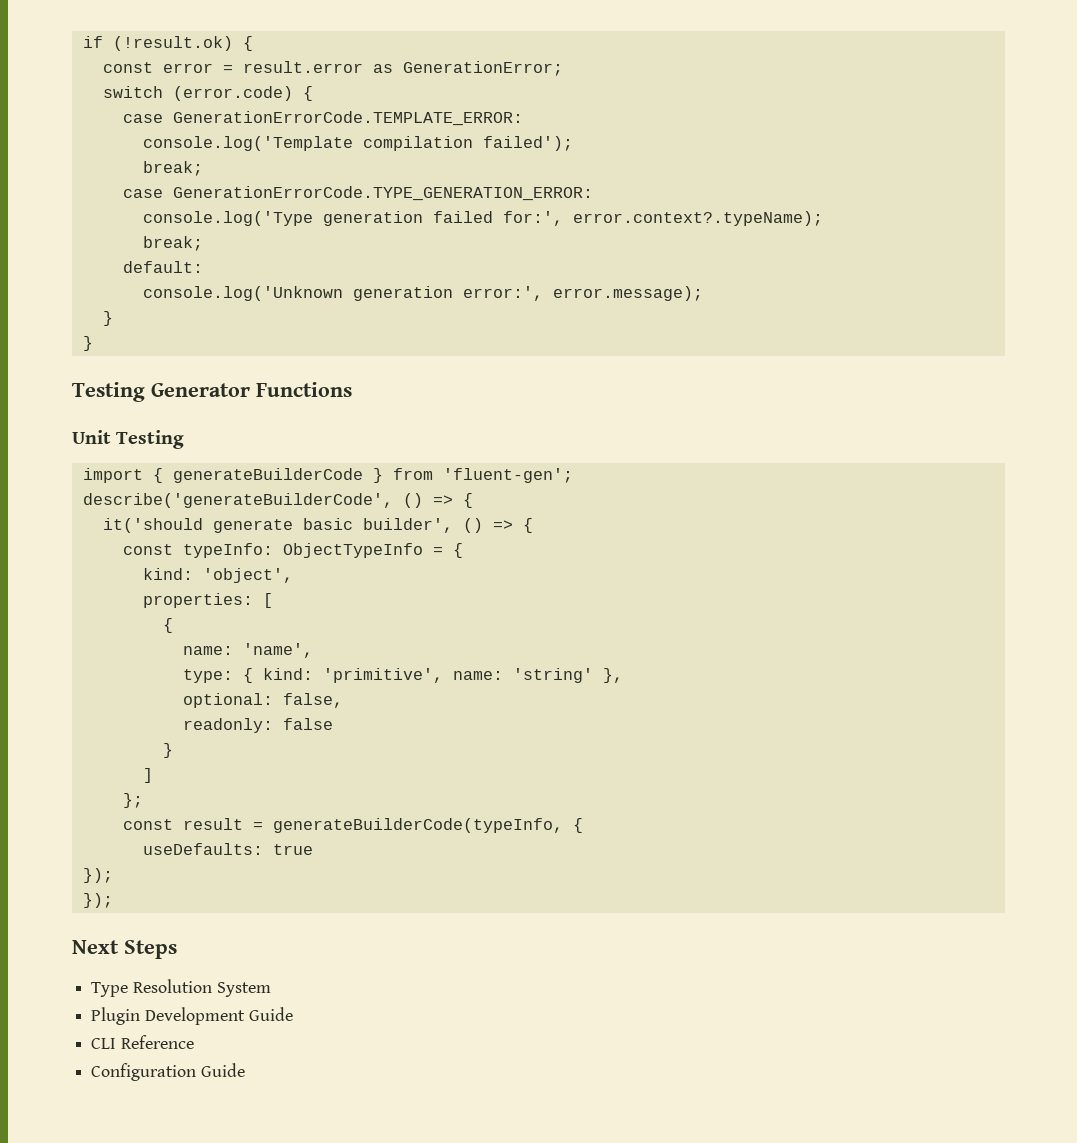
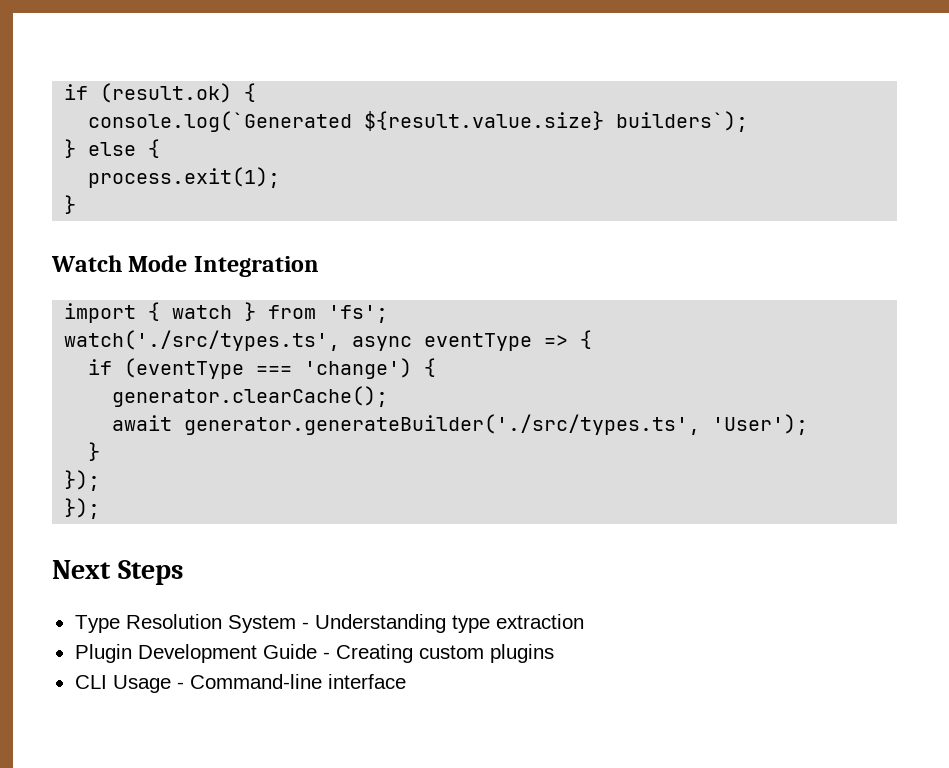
- if (!result.ok) {
- const error = result.error as GenerationError;
- switch (error.code) {
- case GenerationErrorCode.TEMPLATE_ERROR:
- console.log('Template compilation failed');
- break;
- case GenerationErrorCode.TYPE_GENERATION_ERROR:
- console.log('Type generation failed for:', error.context?.typeName);
- break;
- default:
- console.log('Unknown generation error:', error.message);
+ if (result.ok) {
+ console.log(`Generated ${result.value.size} builders`);
+ } else {
+ process.exit(1);
  }
- }
- Testing Generator Functions
- Unit Testing
+ Watch Mode Integration
- import { generateBuilderCode } from 'fluent-gen';
- describe('generateBuilderCode', () => {
- it('should generate basic builder', () => {
- const typeInfo: ObjectTypeInfo = {
- kind: 'object',
- properties: [
- {
- name: 'name',
- type: { kind: 'primitive', name: 'string' },
- optional: false,
- readonly: false
+ import { watch } from 'fs';
+ watch('./src/types.ts', async eventType => {
+ if (eventType === 'change') {
+ generator.clearCache();
+ await generator.generateBuilder('./src/types.ts', 'User');
  }
- ]
- };
- const result = generateBuilderCode(typeInfo, {
- useDefaults: true
- Type Resolution System
+ Type Resolution System - Understanding type extraction
- Plugin Development Guide
- CLI Reference
- Configuration Guide
+ Plugin Development Guide - Creating custom plugins
+ CLI Usage - Command-line interface

